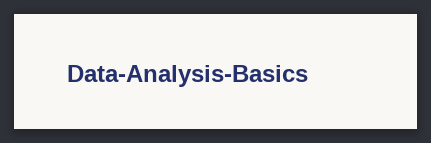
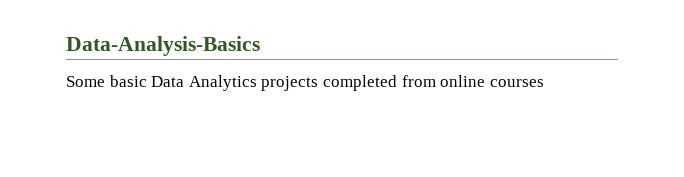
+ Some basic Data Analytics projects completed from online courses

